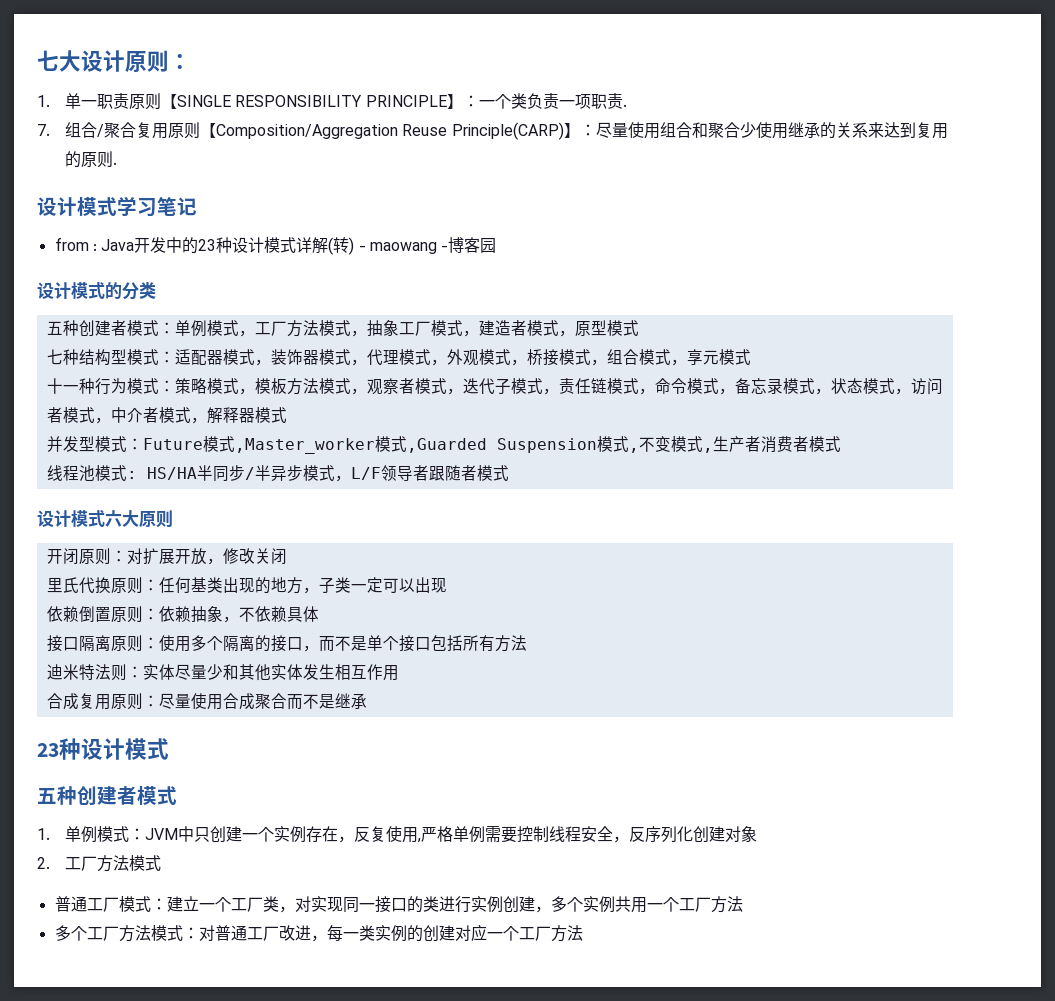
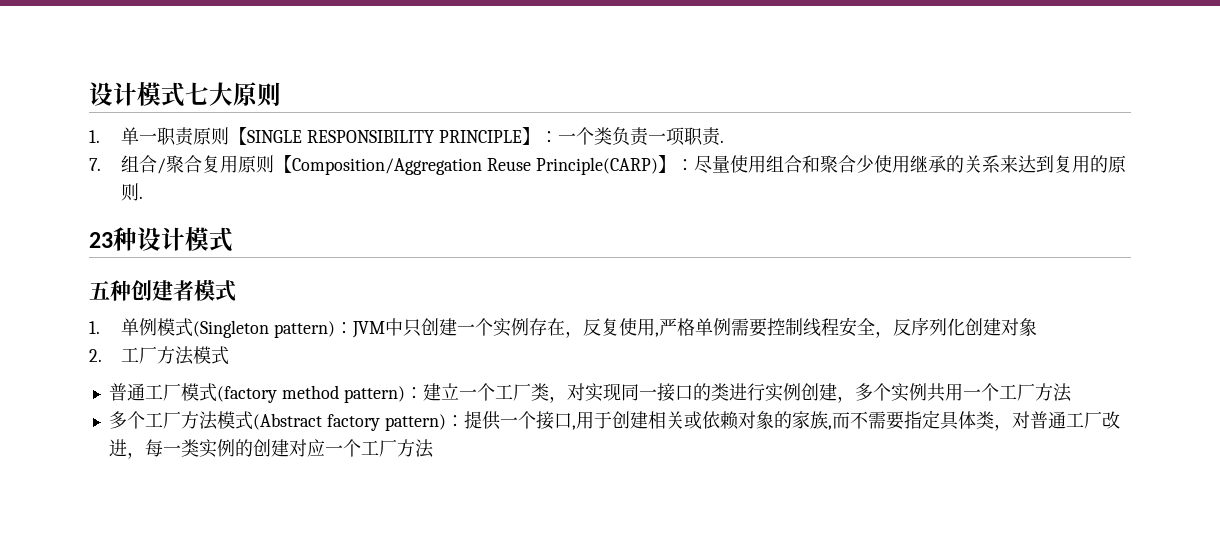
- 七大设计原则：
+ 设计模式七大原则
- 设计模式学习笔记
- from : Java开发中的23种设计模式详解(转) - maowang -博客园
- 设计模式的分类
- 五种创建者模式：单例模式，工厂方法模式，抽象工厂模式，建造者模式，原型模式
- 七种结构型模式：适配器模式，装饰器模式，代理模式，外观模式，桥接模式，组合模式，享元模式
- 十一种行为模式：策略模式，模板方法模式，观察者模式，迭代子模式，责任链模式，命令模式，备忘录模式，状态模式，访问者模式，中介者模式，解释器模式
- 并发型模式：Future模式,Master_worker模式,Guarded Suspension模式,不变模式,生产者消费者模式
- 线程池模式: HS/HA半同步/半异步模式，L/F领导者跟随者模式
- 设计模式六大原则
- 开闭原则：对扩展开放，修改关闭
- 里氏代换原则：任何基类出现的地方，子类一定可以出现
- 依赖倒置原则：依赖抽象，不依赖具体
- 接口隔离原则：使用多个隔离的接口，而不是单个接口包括所有方法
- 迪米特法则：实体尽量少和其他实体发生相互作用
- 合成复用原则：尽量使用合成聚合而不是继承
- 1.单例模式：JVM中只创建一个实例存在，反复使用,严格单例需要控制线程安全，反序列化创建对象
+ 1.单例模式(Singleton pattern)：JVM中只创建一个实例存在，反复使用,严格单例需要控制线程安全，反序列化创建对象
- 普通工厂模式：建立一个工厂类，对实现同一接口的类进行实例创建，多个实例共用一个工厂方法
+ 普通工厂模式(factory method pattern)：建立一个工厂类，对实现同一接口的类进行实例创建，多个实例共用一个工厂方法
- 多个工厂方法模式：对普通工厂改进，每一类实例的创建对应一个工厂方法
+ 多个工厂方法模式(Abstract factory pattern)：提供一个接口,用于创建相关或依赖对象的家族,而不需要指定具体类，对普通工厂改进，每一类实例的创建对应一个工厂方法

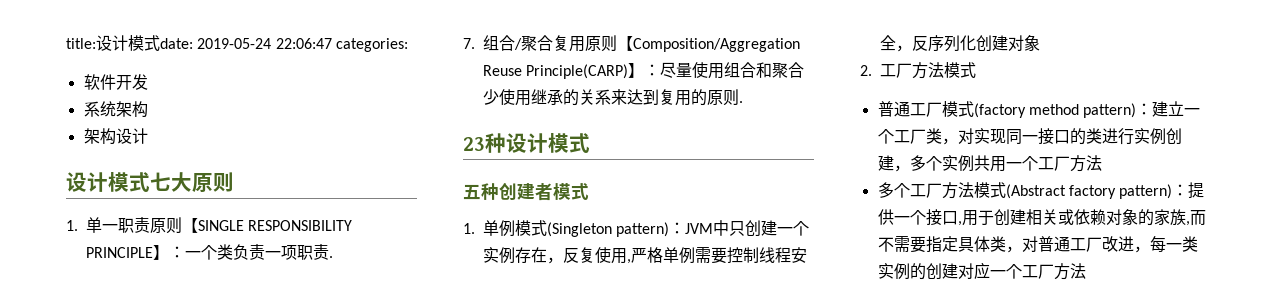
+ title:设计模式date: 2019-05-24 22:06:47 categories:
+ 软件开发
+ 系统架构
+ 架构设计

